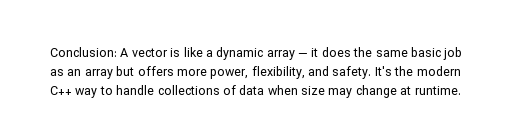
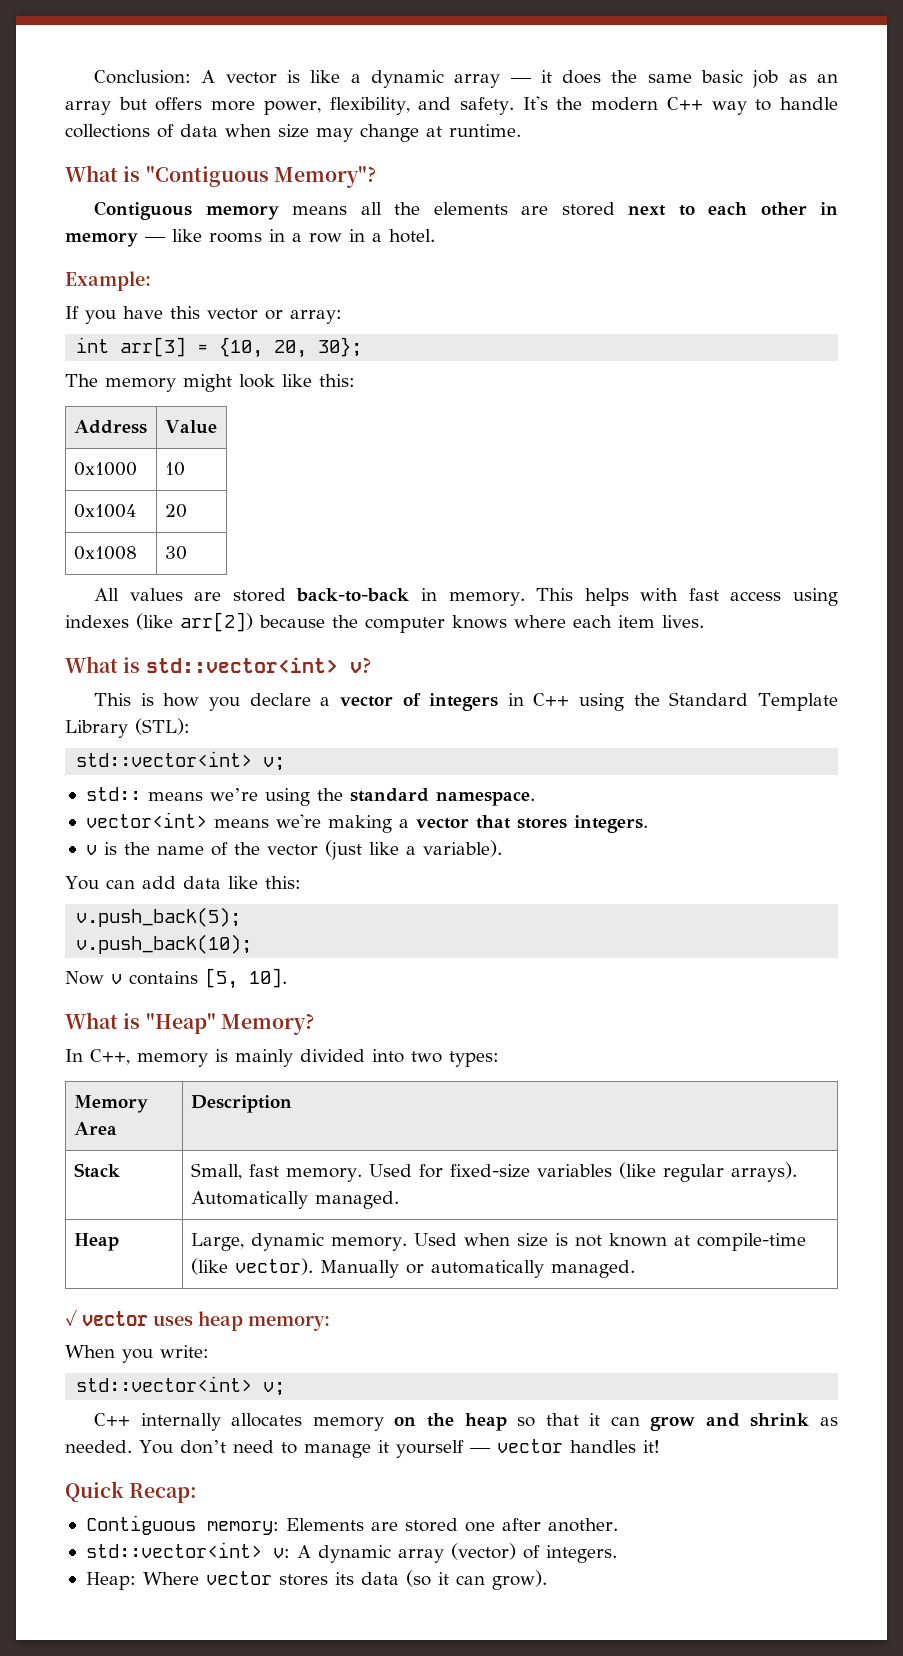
+ What is "Contiguous Memory"?
+ Contiguous memory means all the elements are stored next to each other in memory — like rooms in a row in a hotel.
+ Example:
+ If you have this vector or array:
+ int arr[3] = {10, 20, 30};
+ The memory might look like this:
+ Address | Value
+ 0x1000 | 10
+ 0x1004 | 20
+ 0x1008 | 30
+ All values are stored back-to-back in memory. This helps with fast access using indexes (like arr[2]) because the computer knows where each item lives.
+ What is std::vector<int> v?
+ This is how you declare a vector of integers in C++ using the Standard Template Library (STL):
+ std::vector<int> v;
+ std:: means we’re using the standard namespace.
+ vector<int> means we're making a vector that stores integers.
+ v is the name of the vector (just like a variable).
+ You can add data like this:
+ v.push_back(5);
+ v.push_back(10);
+ Now v contains [5, 10].
+ What is "Heap" Memory?
+ In C++, memory is mainly divided into two types:
+ Memory Area | Description
+ Stack | Small, fast memory. Used for fixed-size variables (like regular arrays). Automatically managed.
+ Heap | Large, dynamic memory. Used when size is not known at compile-time (like vector). Manually or automatically managed.
+ ✓ vector uses heap memory:
+ When you write:
+ std::vector<int> v;
+ C++ internally allocates memory on the heap so that it can grow and shrink as needed. You don’t need to manage it yourself — vector handles it!
+ Quick Recap:
+ Contiguous memory: Elements are stored one after another.
+ std::vector<int> v: A dynamic array (vector) of integers.
+ Heap: Where vector stores its data (so it can grow).

